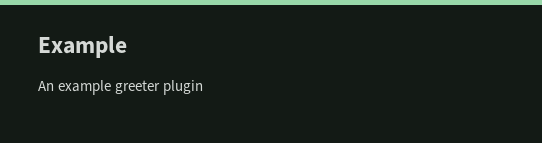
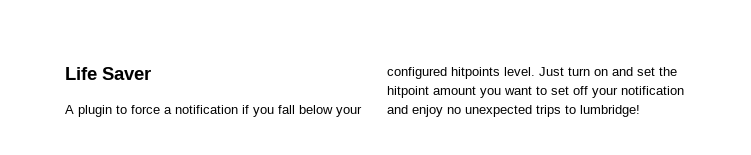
- Example
- An example greeter plugin
+ Life Saver
+ A plugin to force a notification if you fall below your configured hitpoints level. Just turn on and set the hitpoint amount you want to set off your notification and enjoy no unexpected trips to lumbridge!

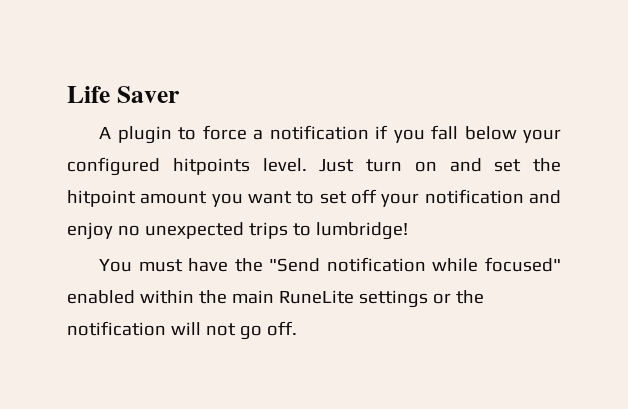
+ You must have the "Send notification while focused" enabled within the main RuneLite settings or the notification will not go off.

